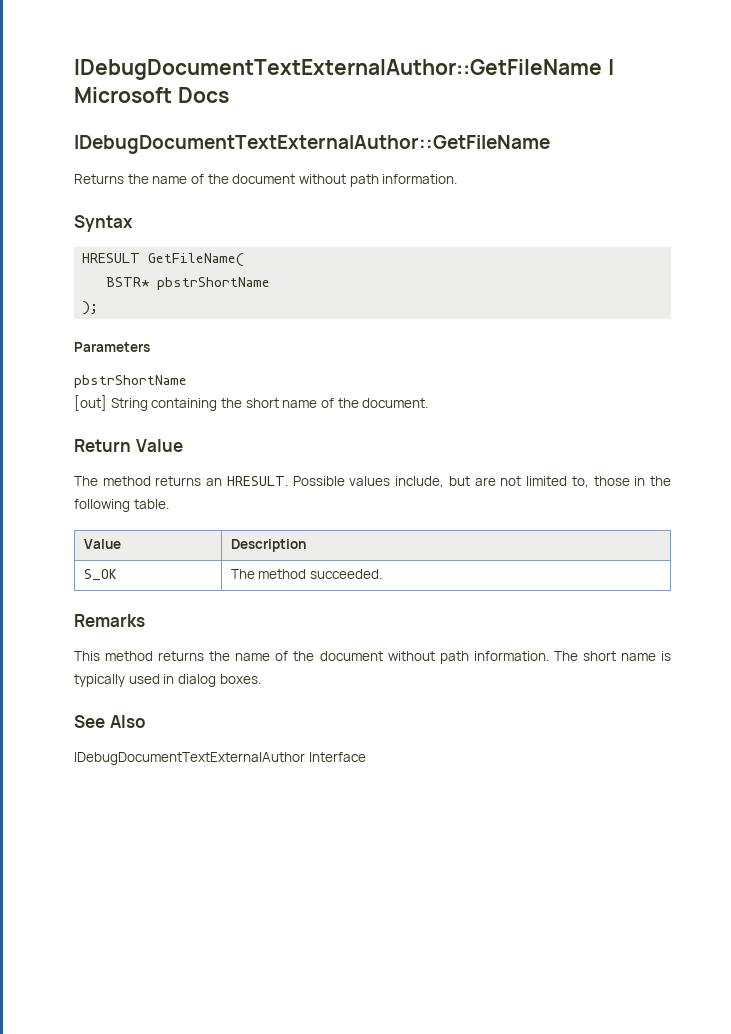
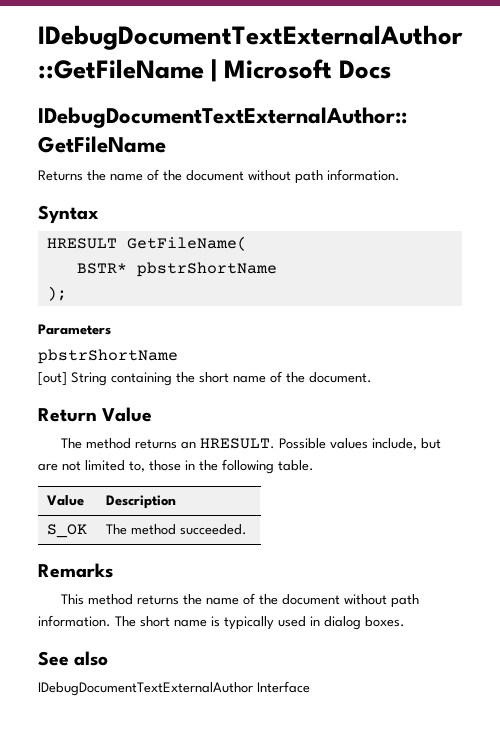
- See Also
+ See also

